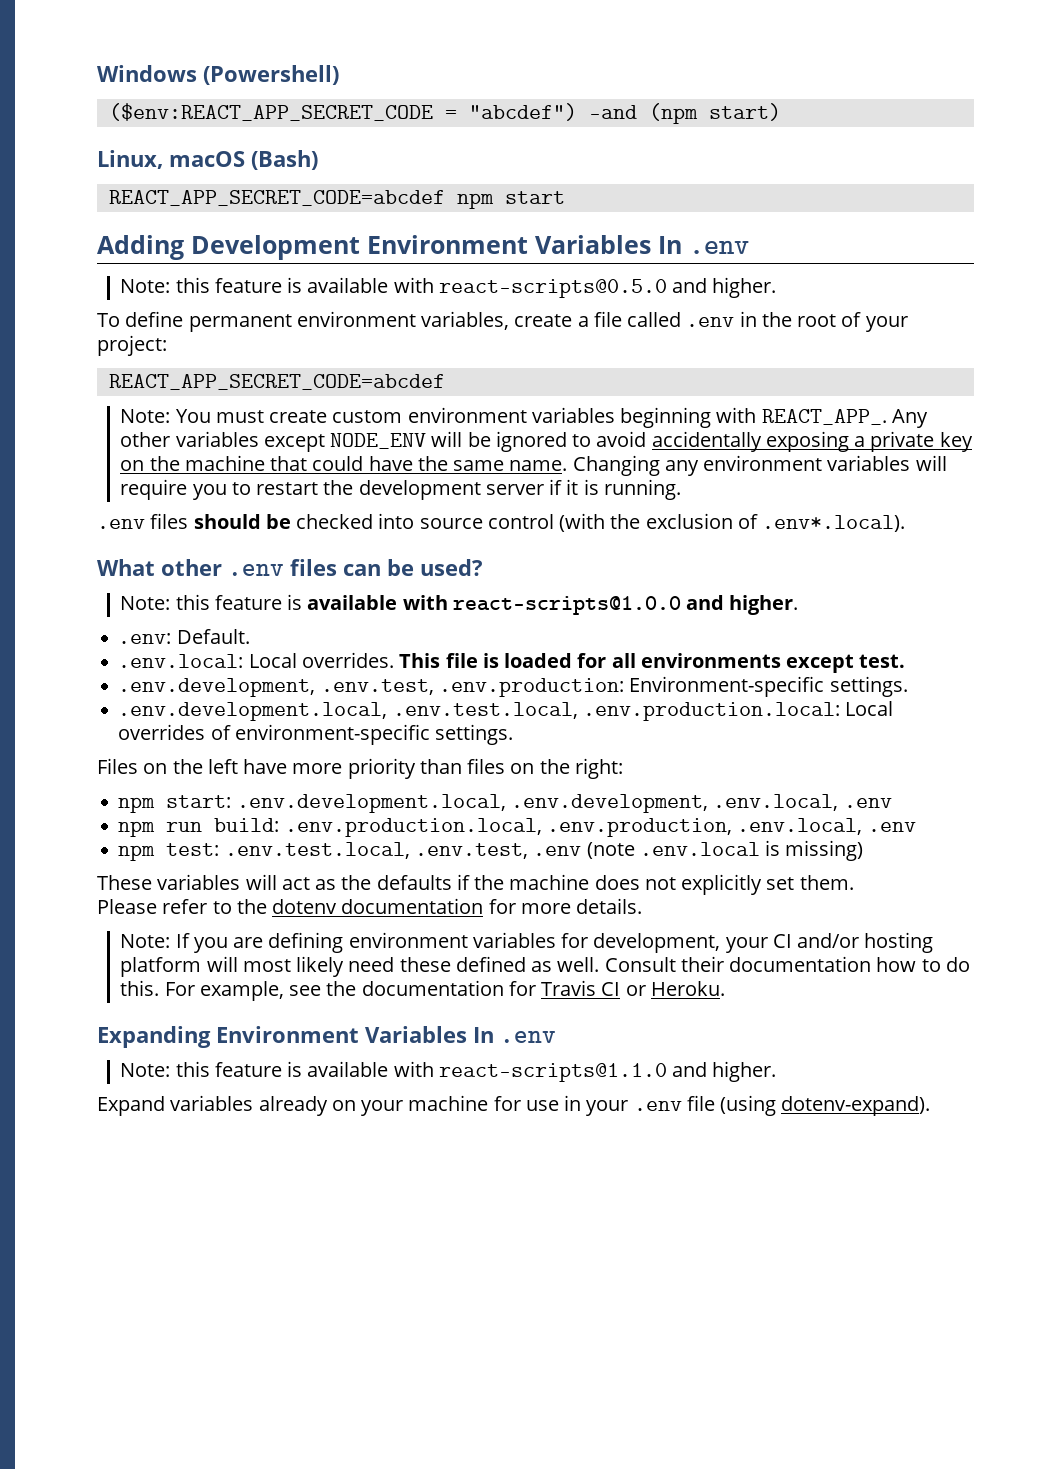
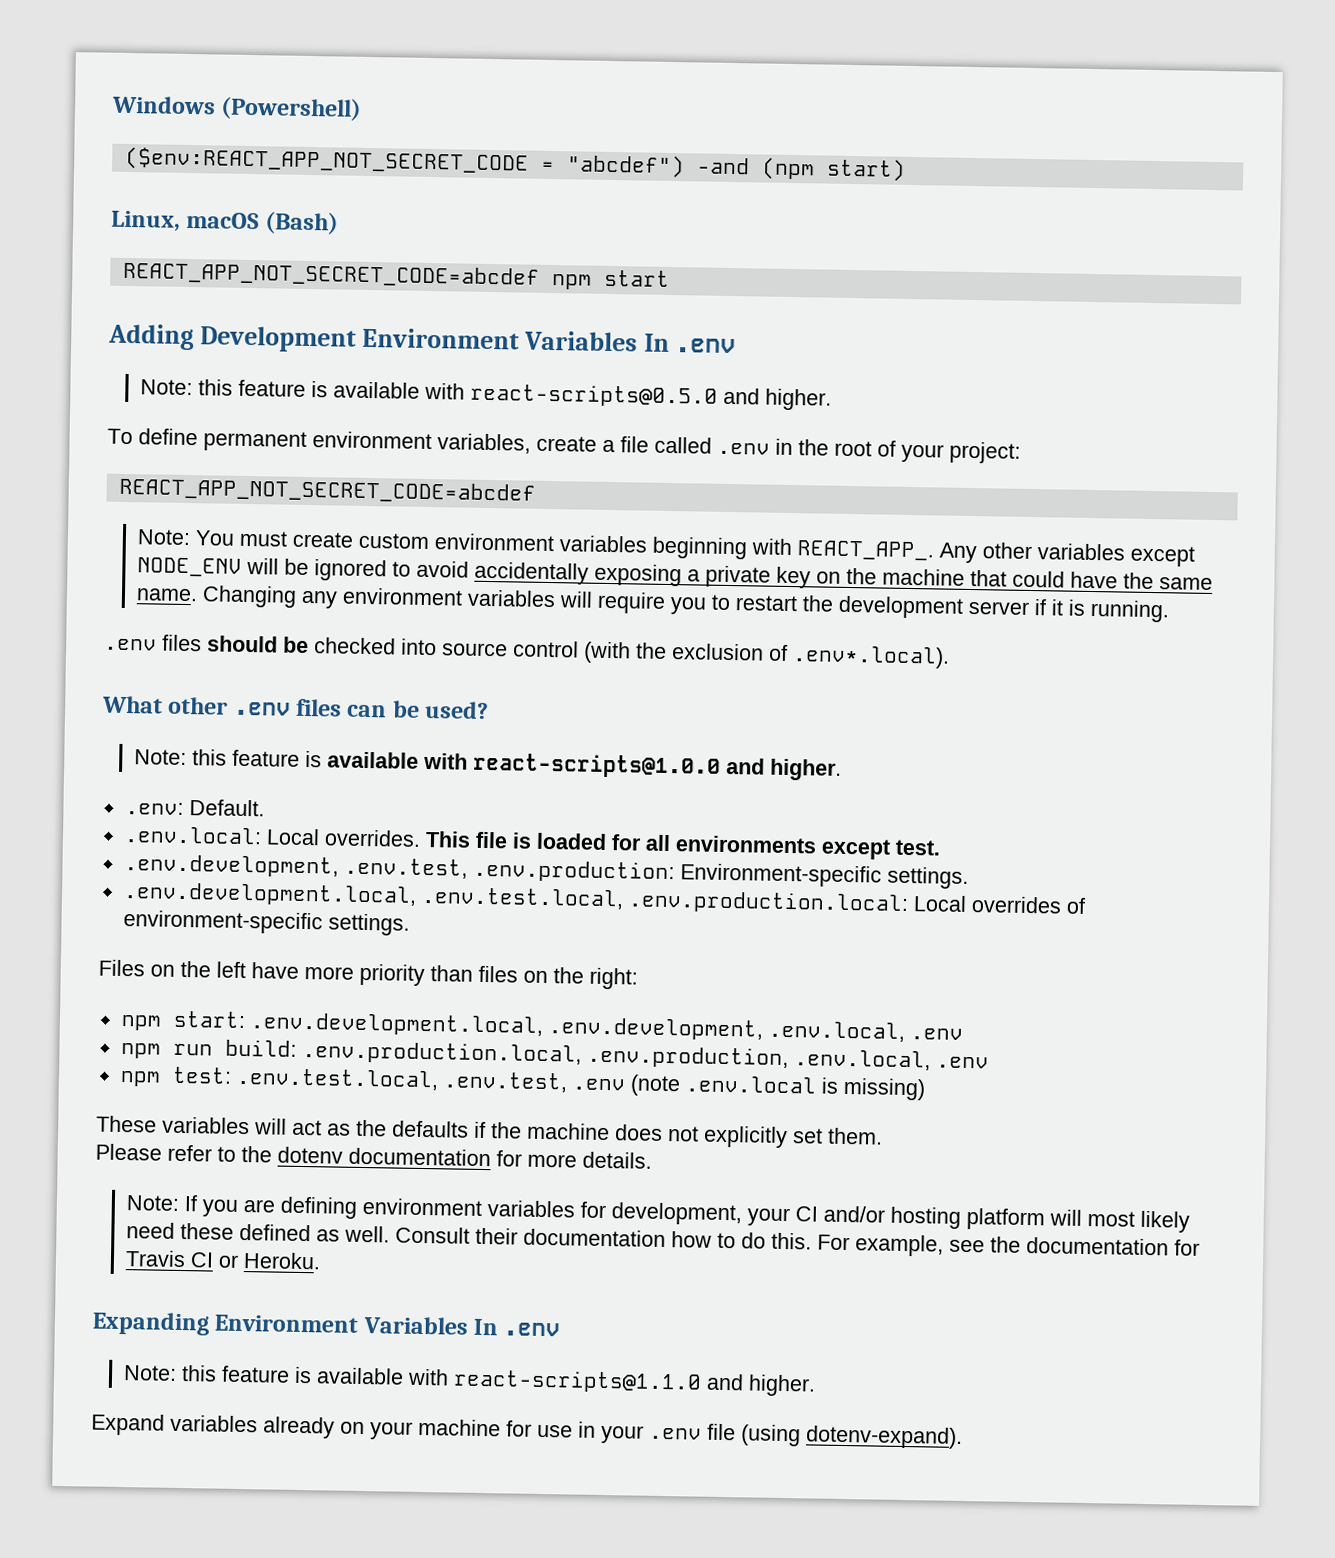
- ($env:REACT_APP_SECRET_CODE = "abcdef") -and (npm start)
+ ($env:REACT_APP_NOT_SECRET_CODE = "abcdef") -and (npm start)
- REACT_APP_SECRET_CODE=abcdef npm start
+ REACT_APP_NOT_SECRET_CODE=abcdef npm start
  To define permanent environment variables, create a file called .env in the root of your project:
- REACT_APP_SECRET_CODE=abcdef
+ REACT_APP_NOT_SECRET_CODE=abcdef

